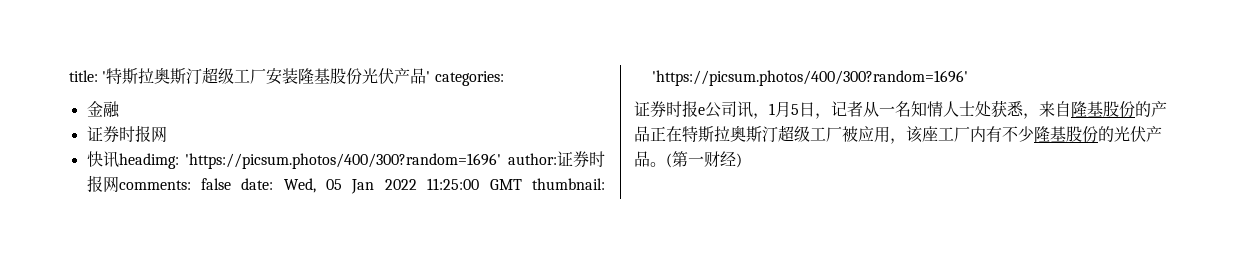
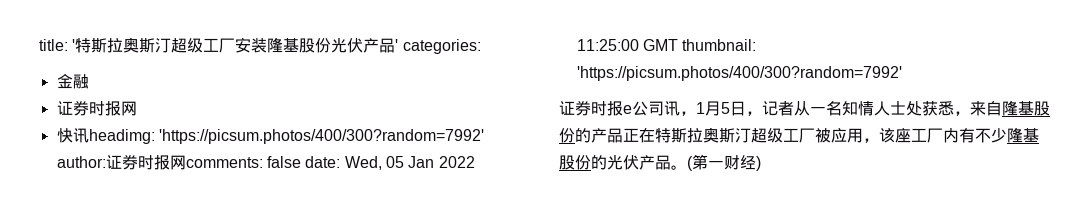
- 快讯headimg: 'https://picsum.photos/400/300?random=1696' author:证券时报网comments: false date: Wed, 05 Jan 2022 11:25:00 GMT thumbnail: 'https://picsum.photos/400/300?random=1696'
+ 快讯headimg: 'https://picsum.photos/400/300?random=7992' author:证券时报网comments: false date: Wed, 05 Jan 2022 11:25:00 GMT thumbnail: 'https://picsum.photos/400/300?random=7992'

